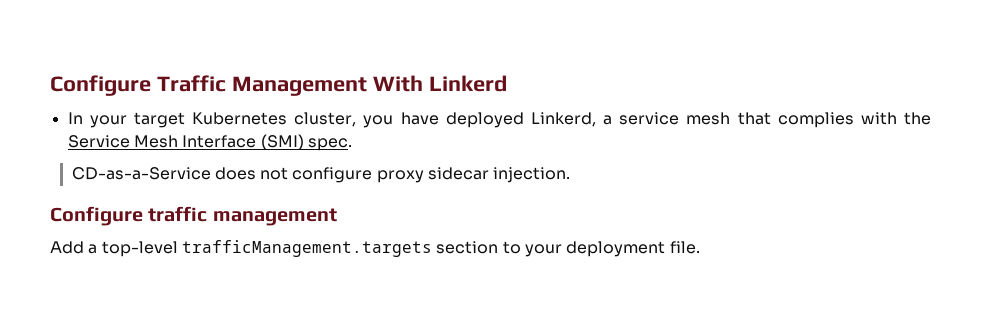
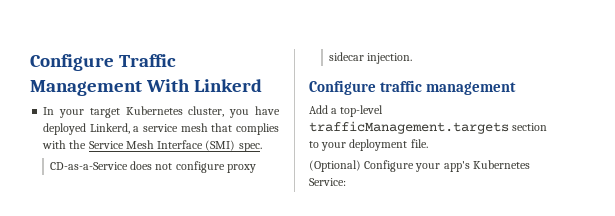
+ (Optional) Configure your app's Kubernetes Service:

